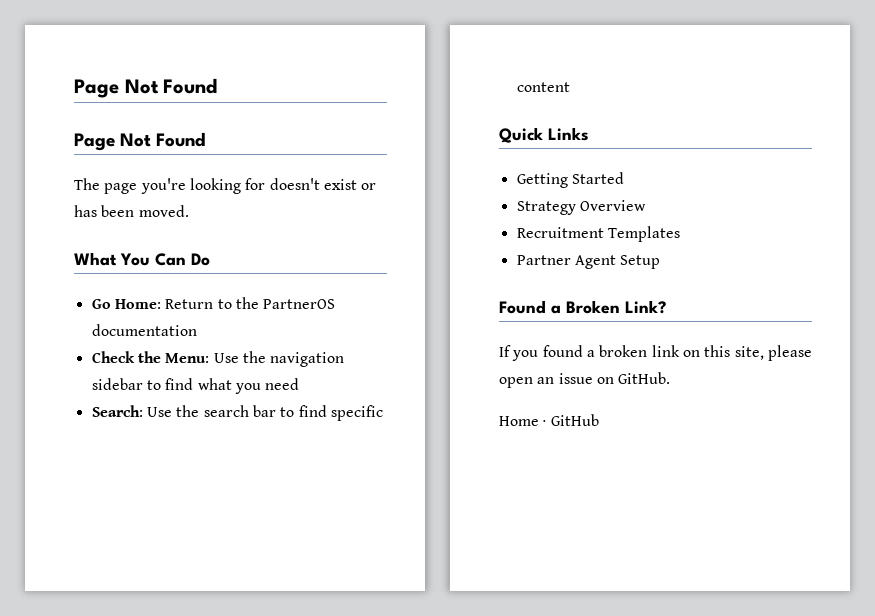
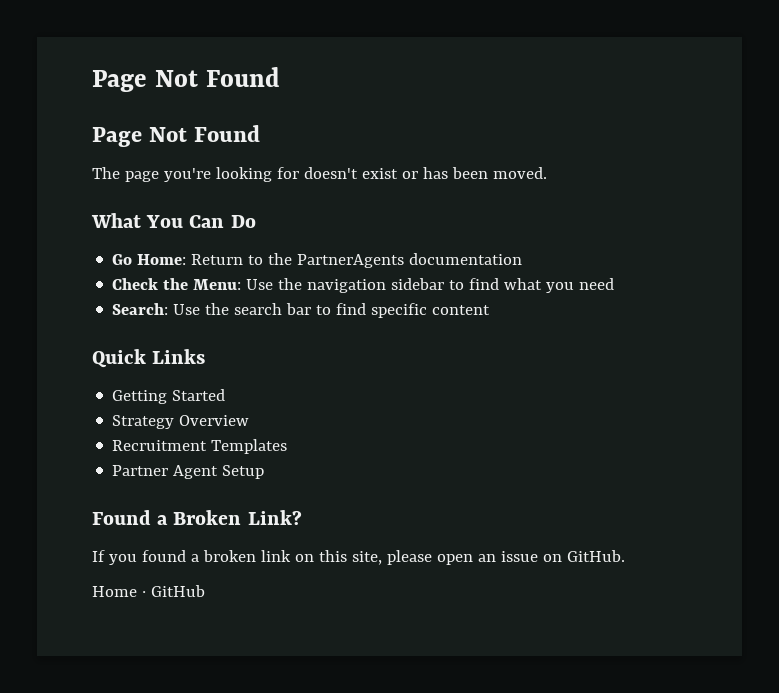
- Go Home: Return to the PartnerOS documentation
+ Go Home: Return to the PartnerAgents documentation

